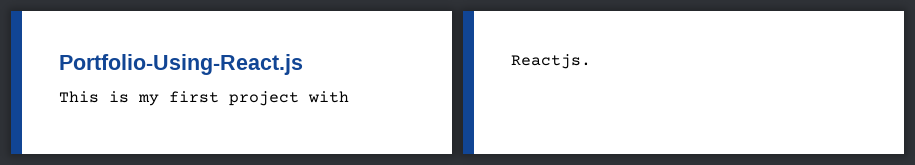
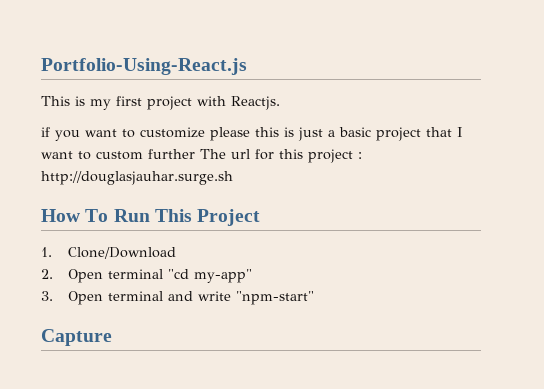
+ if you want to customize please this is just a basic project that I want to custom further The url for this project : http://douglasjauhar.surge.sh
+ How To Run This Project
+ 1. Clone/Download
+ 2. Open terminal "cd my-app"
+ 3. Open terminal and write "npm-start"
+ Capture

